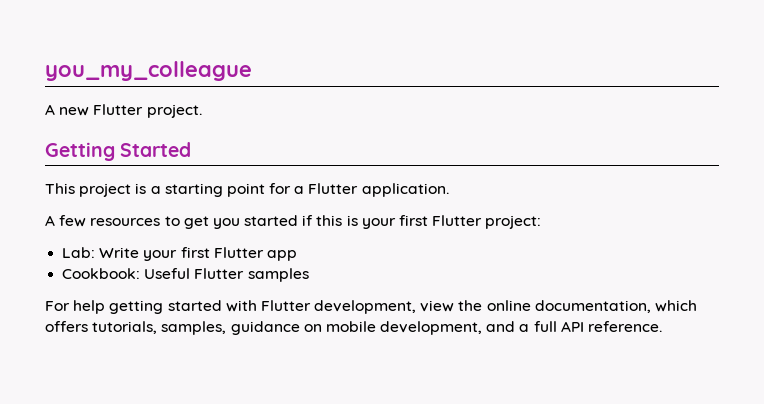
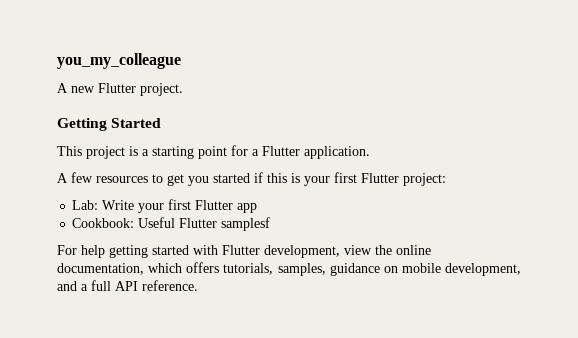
- Cookbook: Useful Flutter samples
+ Cookbook: Useful Flutter samplesf

